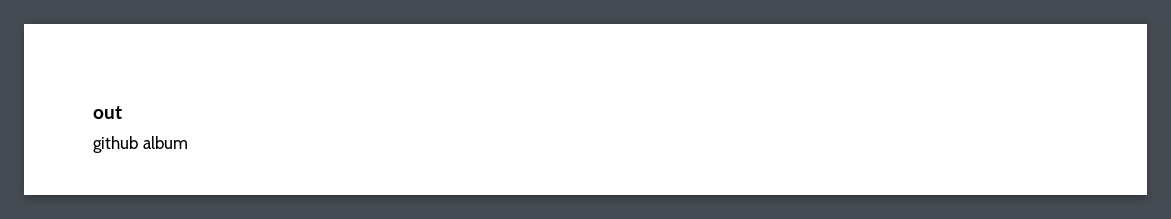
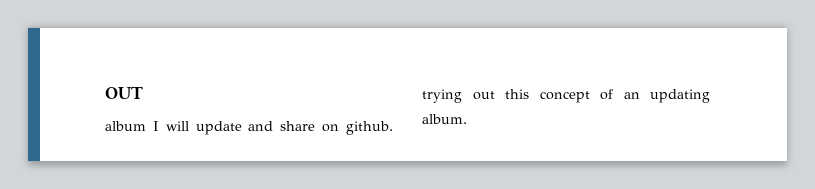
- out
- github album
+ OUT
+ album I will update and share on github. trying out this concept of an updating album.

